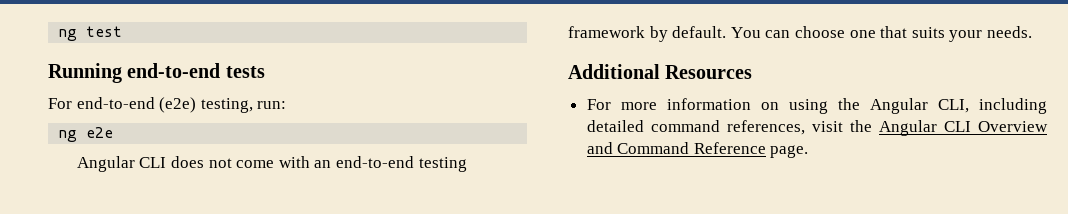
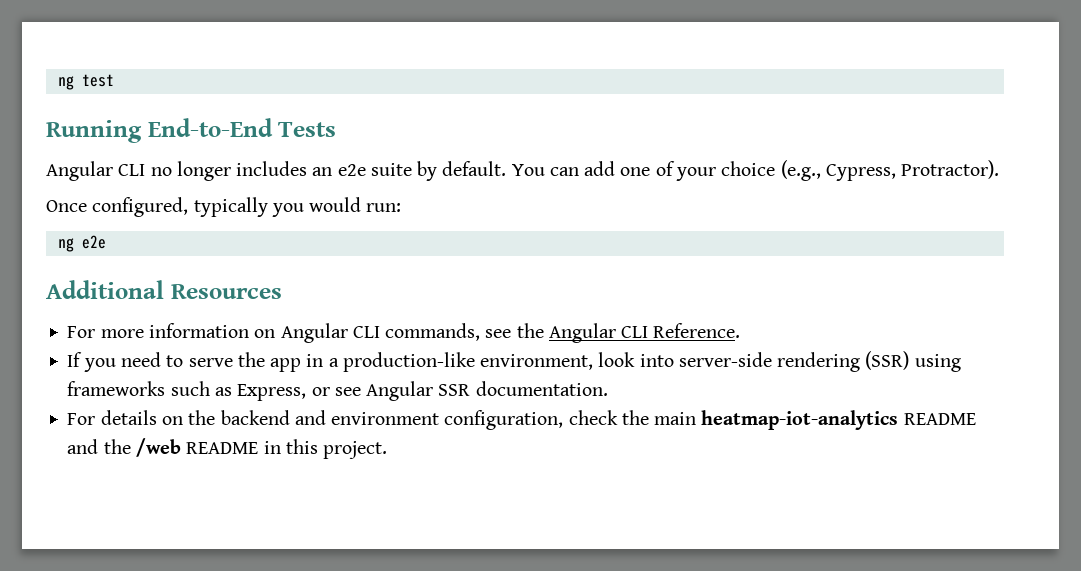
- Running end-to-end tests
- For end-to-end (e2e) testing, run:
+ Running End-to-End Tests
+ Angular CLI no longer includes an e2e suite by default. You can add one of your choice (e.g., Cypress, Protractor).
+ Once configured, typically you would run:
  ng e2e
- Angular CLI does not come with an end-to-end testing framework by default. You can choose one that suits your needs.
- For more information on using the Angular CLI, including detailed command references, visit the Angular CLI Overview and Command Reference page.
+ For more information on Angular CLI commands, see the Angular CLI Reference.
+ If you need to serve the app in a production-like environment, look into server-side rendering (SSR) using frameworks such as Express, or see Angular SSR documentation.
+ For details on the backend and environment configuration, check the main heatmap-iot-analytics README and the /web README in this project.

